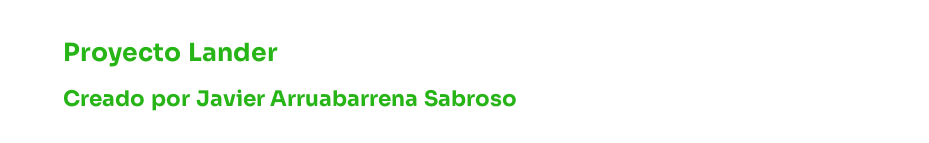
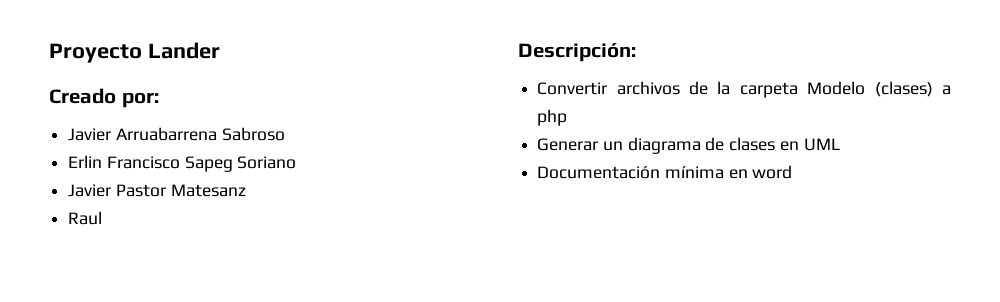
- Creado por Javier Arruabarrena Sabroso
+ Creado por:
+ Javier Arruabarrena Sabroso
+ Erlin Francisco Sapeg Soriano
+ Javier Pastor Matesanz
+ Raul
+ Descripción:
+ Convertir archivos de la carpeta Modelo (clases) a php
+ Generar un diagrama de clases en UML
+ Documentación mínima en word

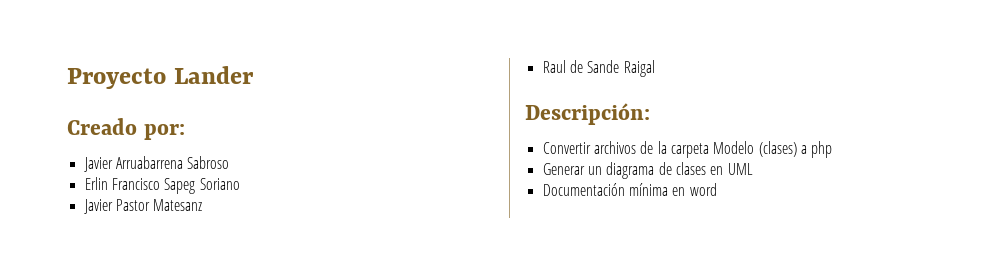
- Raul
+ Raul de Sande Raigal

